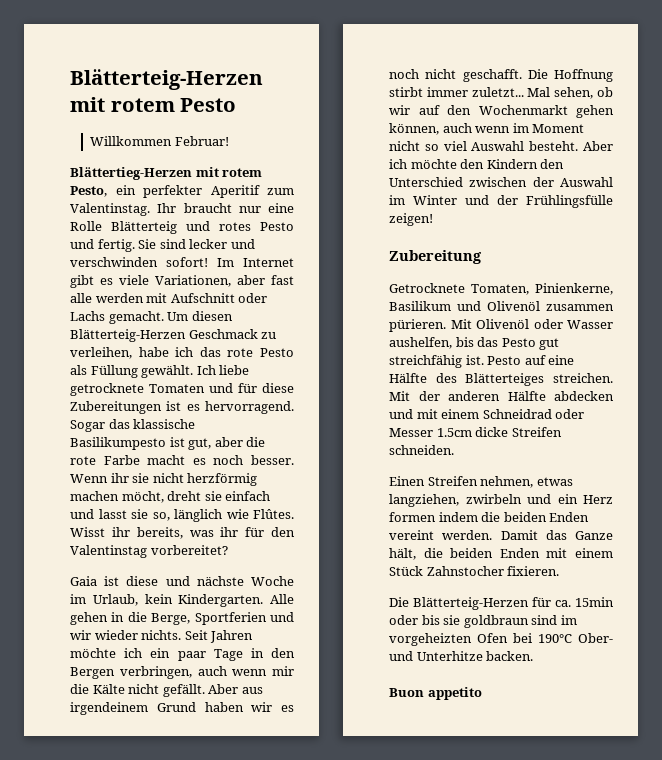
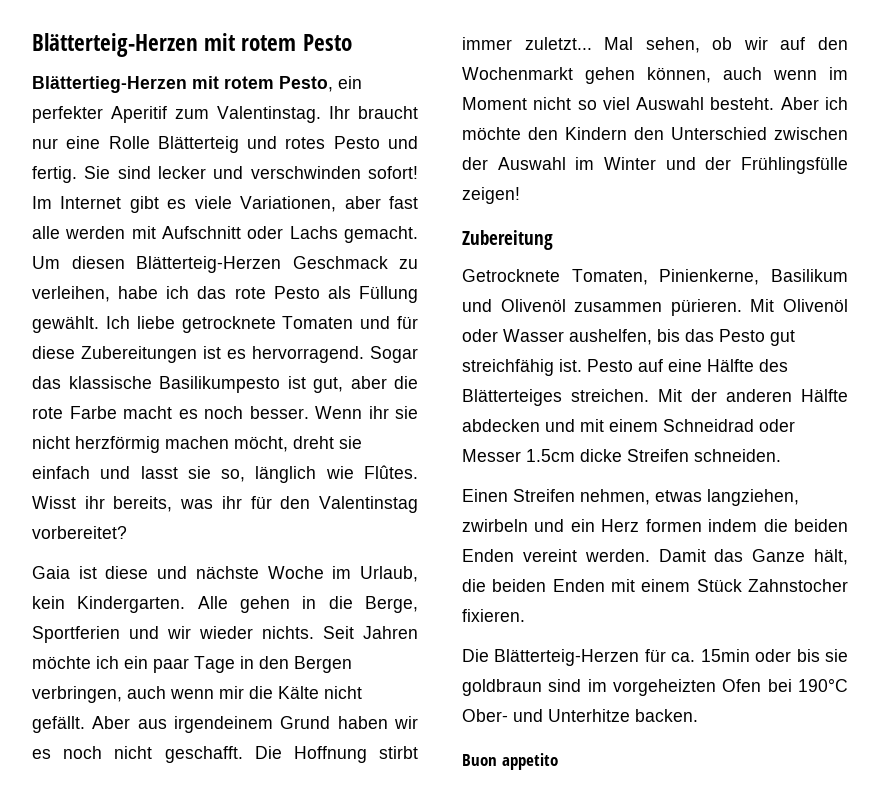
- Willkommen Februar!

